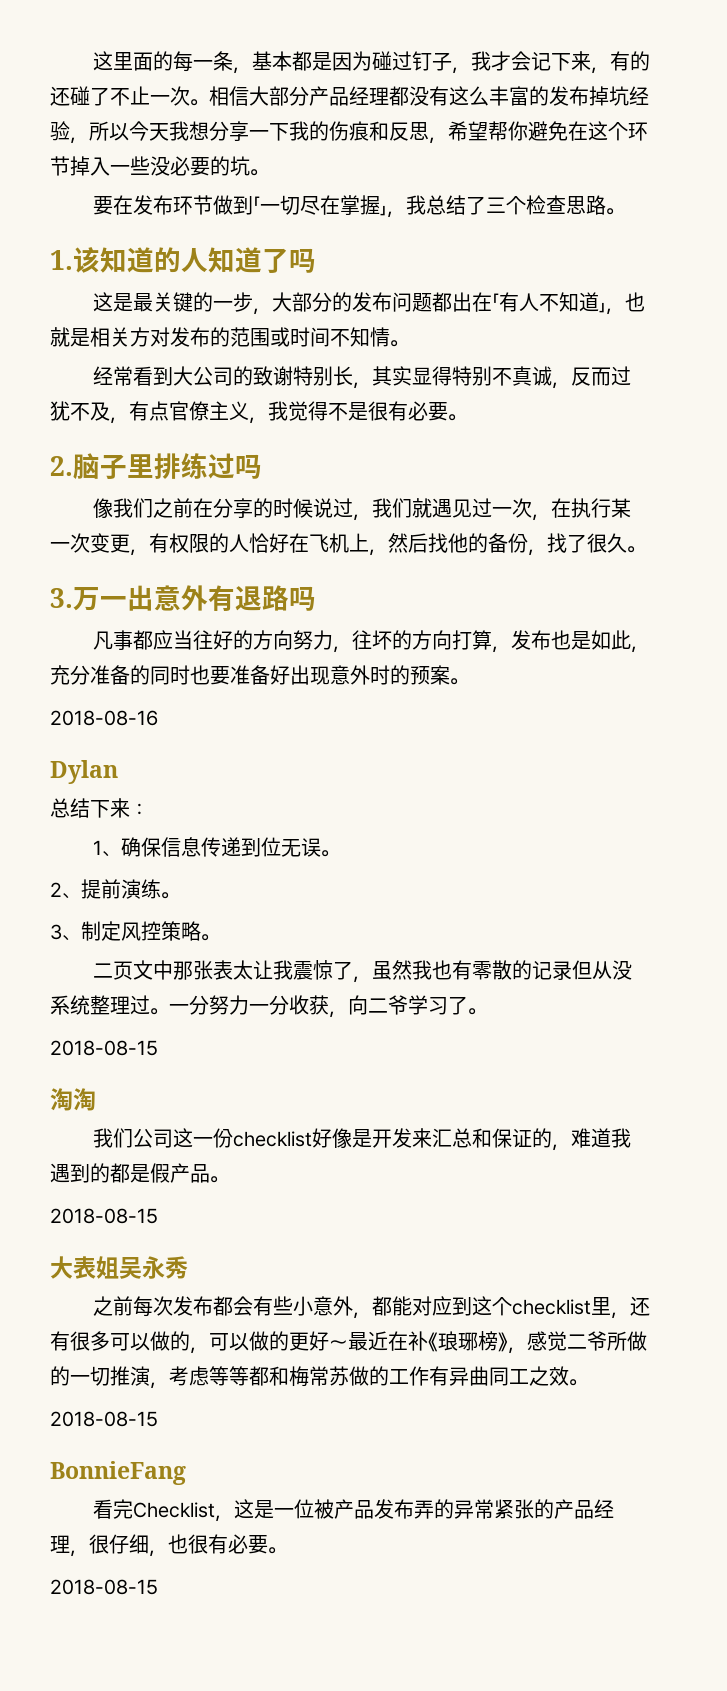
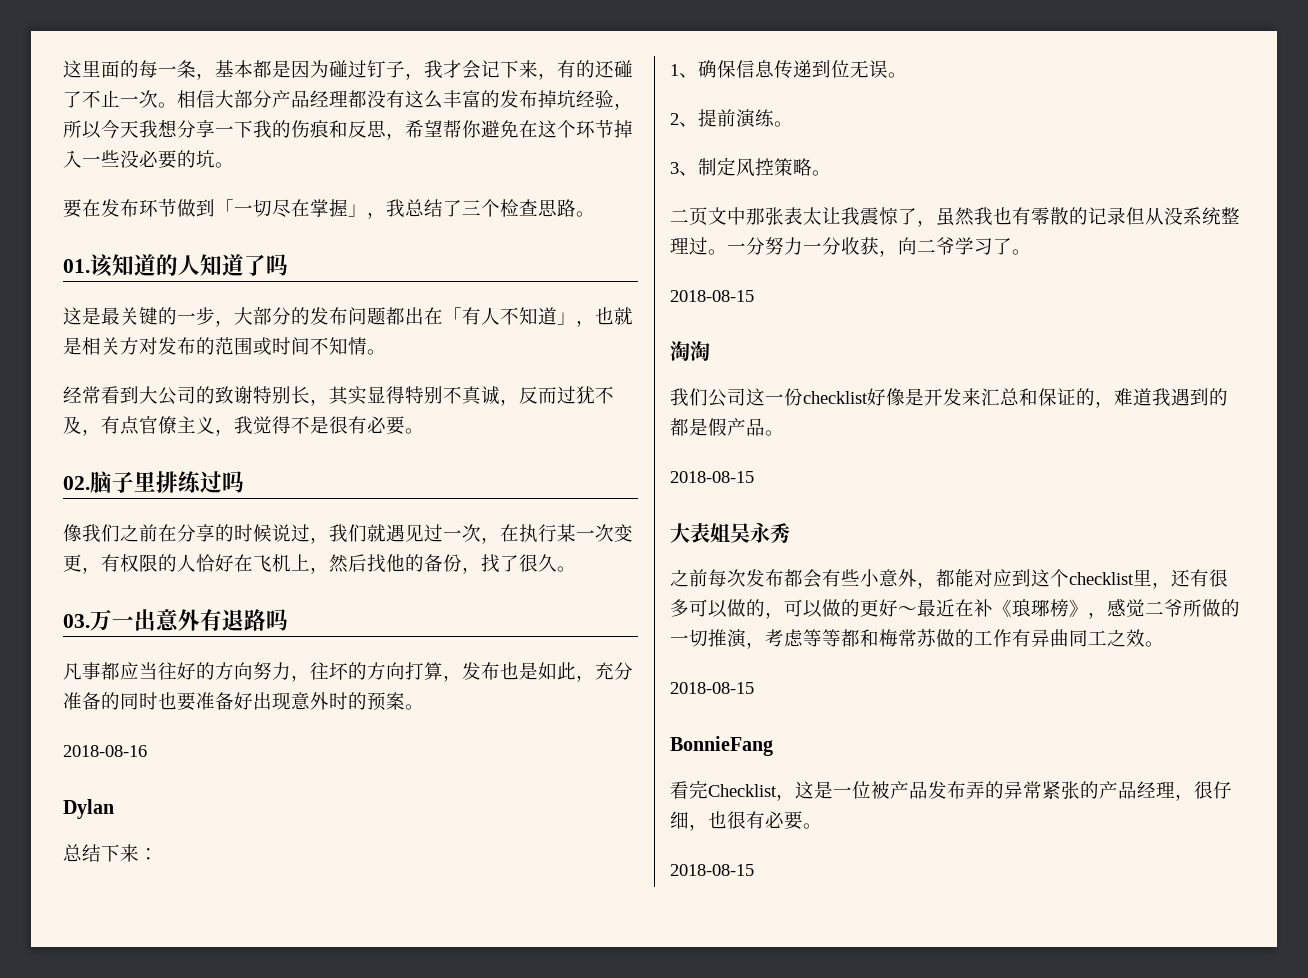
- 1.该知道的人知道了吗
+ 01.该知道的人知道了吗
- 2.脑子里排练过吗
+ 02.脑子里排练过吗
- 3.万一出意外有退路吗
+ 03.万一出意外有退路吗

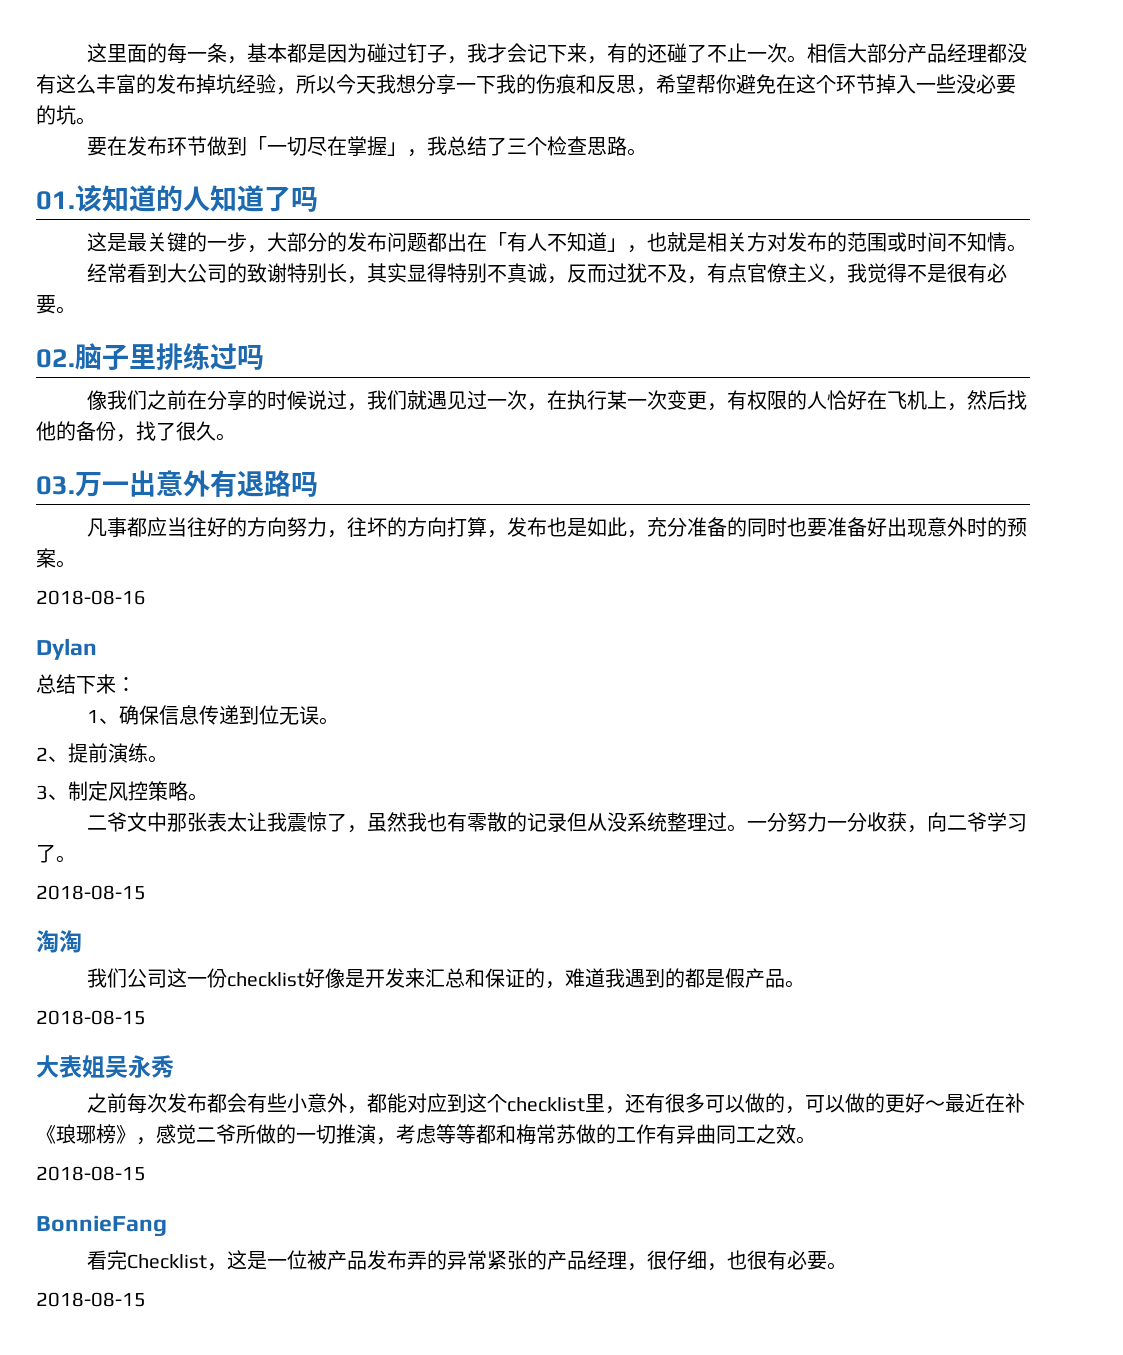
- 二页文中那张表太让我震惊了，虽然我也有零散的记录但从没系统整理过。
+ 二爷文中那张表太让我震惊了，虽然我也有零散的记录但从没系统整理过。

